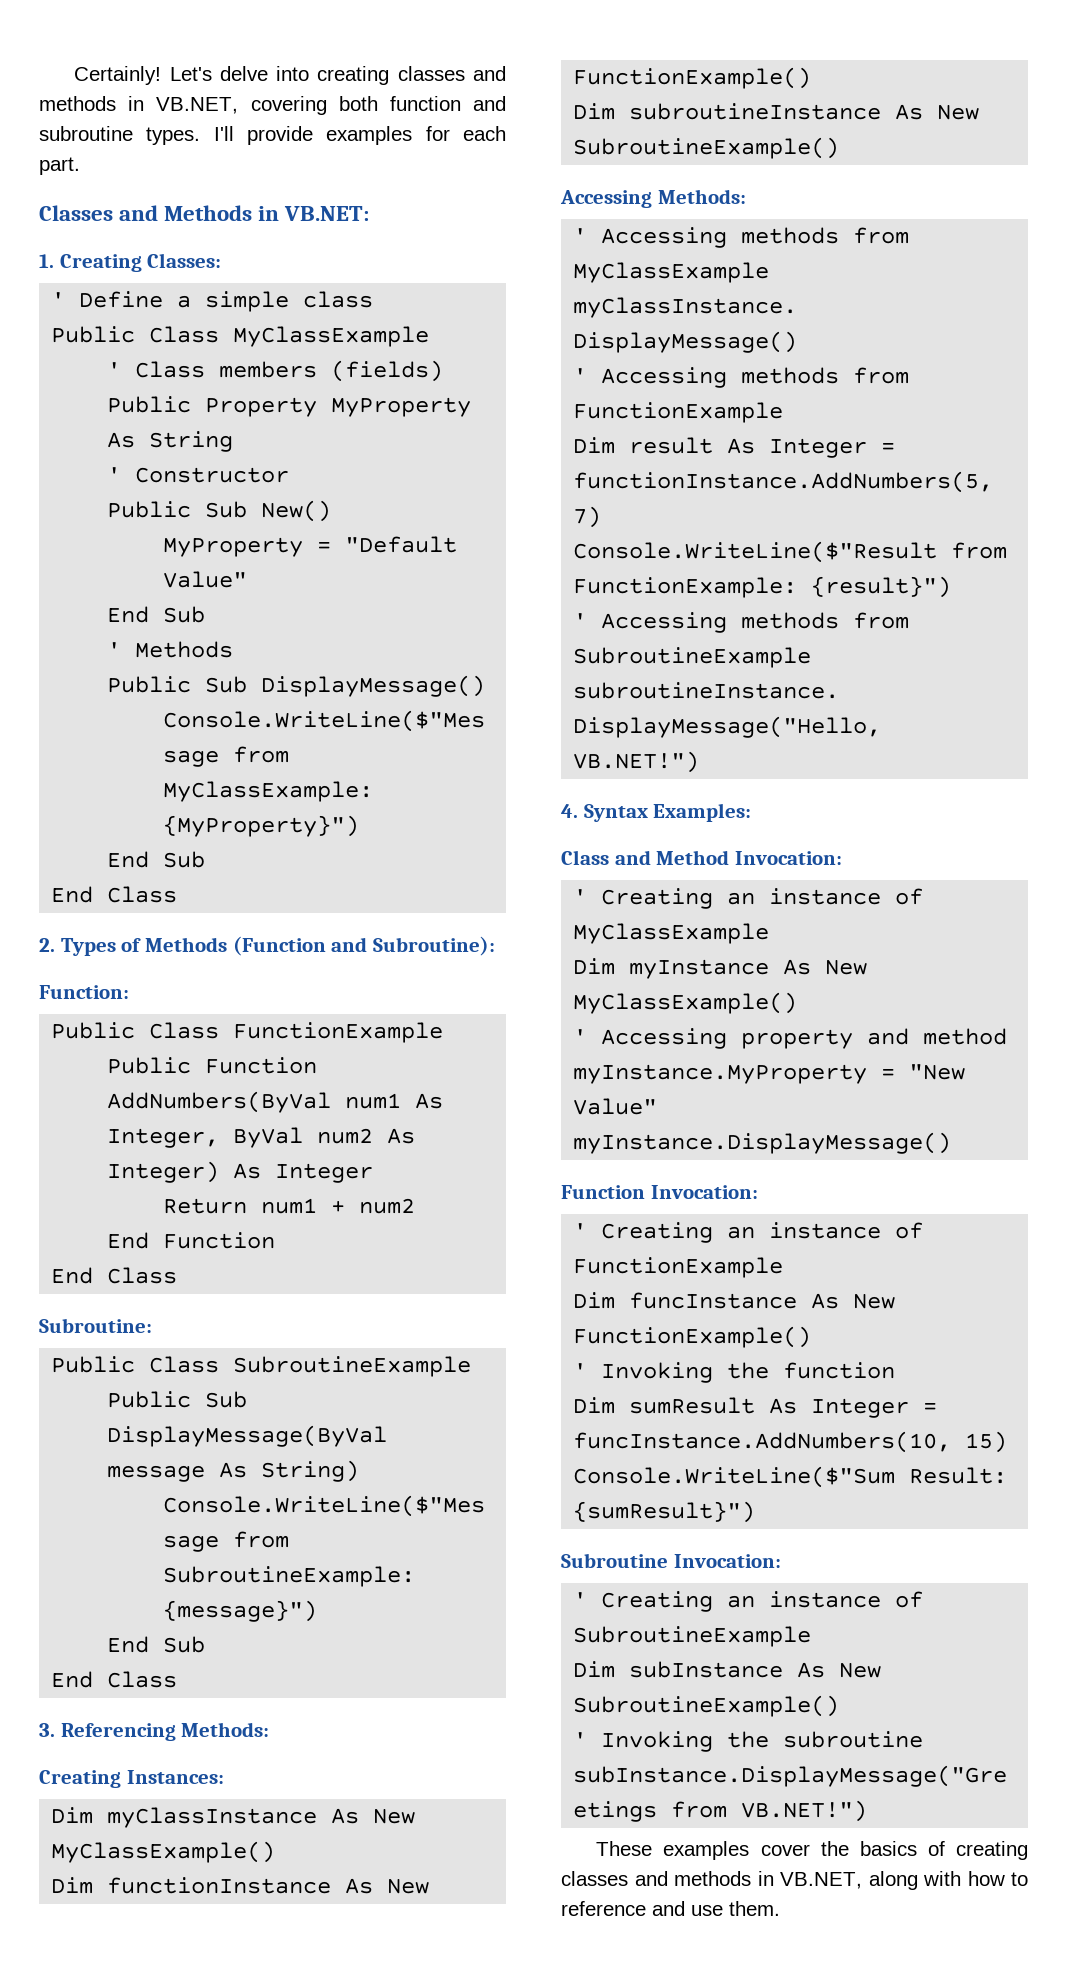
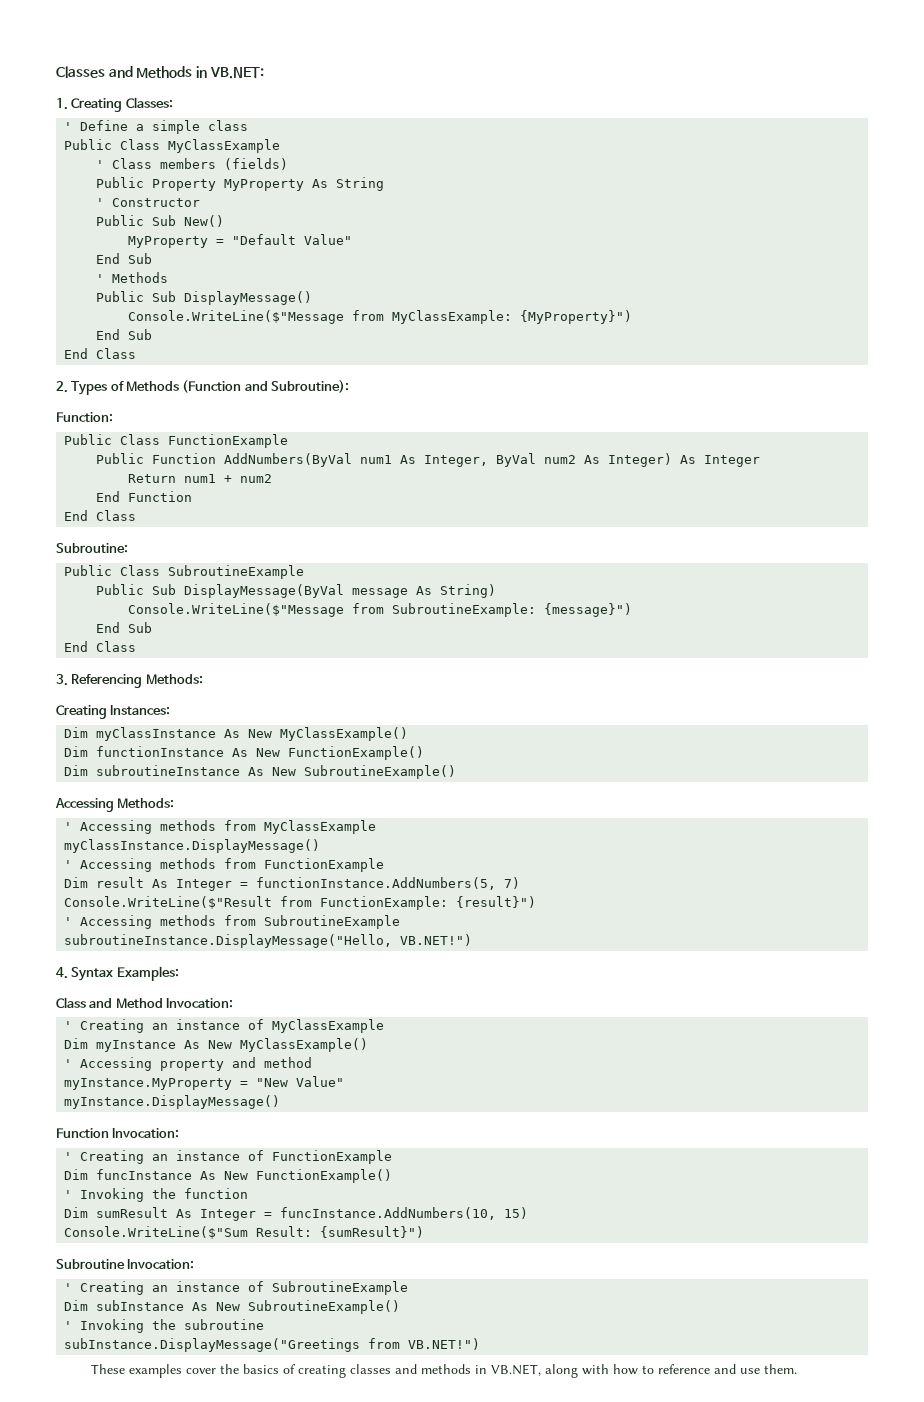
- Certainly! Let's delve into creating classes and methods in VB.NET, covering both function and subroutine types. I'll provide examples for each part.

